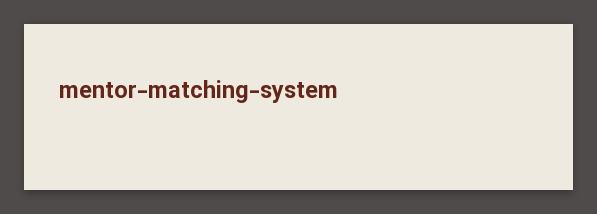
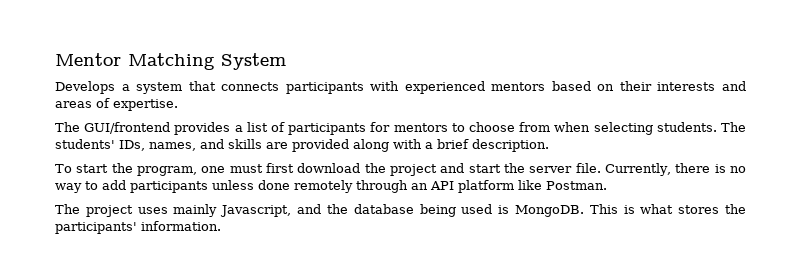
- mentor-matching-system
+ Mentor Matching System
+ Develops a system that connects participants with experienced mentors based on their interests and areas of expertise.
+ The GUI/frontend provides a list of participants for mentors to choose from when selecting students. The students' IDs, names, and skills are provided along with a brief description.
+ To start the program, one must first download the project and start the server file. Currently, there is no way to add participants unless done remotely through an API platform like Postman.
+ The project uses mainly Javascript, and the database being used is MongoDB. This is what stores the participants' information.

